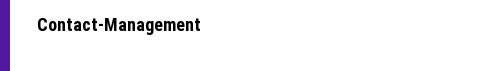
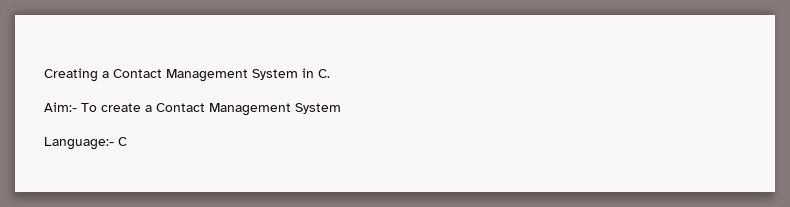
- Contact-Management
+ Creating a Contact Management System in C.
+ Aim:- To create a Contact Management System
+ Language:- C

